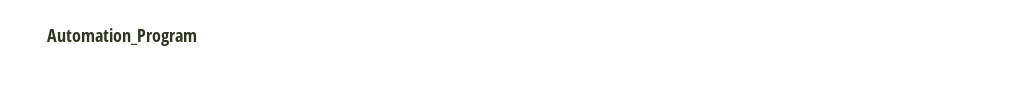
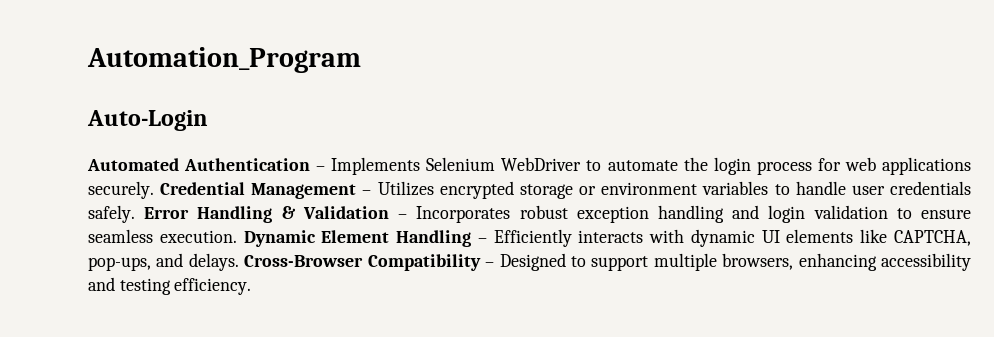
+ Auto-Login
+ Automated Authentication – Implements Selenium WebDriver to automate the login process for web applications securely. Credential Management – Utilizes encrypted storage or environment variables to handle user credentials safely. Error Handling & Validation – Incorporates robust exception handling and login validation to ensure seamless execution. Dynamic Element Handling – Efficiently interacts with dynamic UI elements like CAPTCHA, pop-ups, and delays. Cross-Browser Compatibility – Designed to support multiple browsers, enhancing accessibility and testing efficiency.

